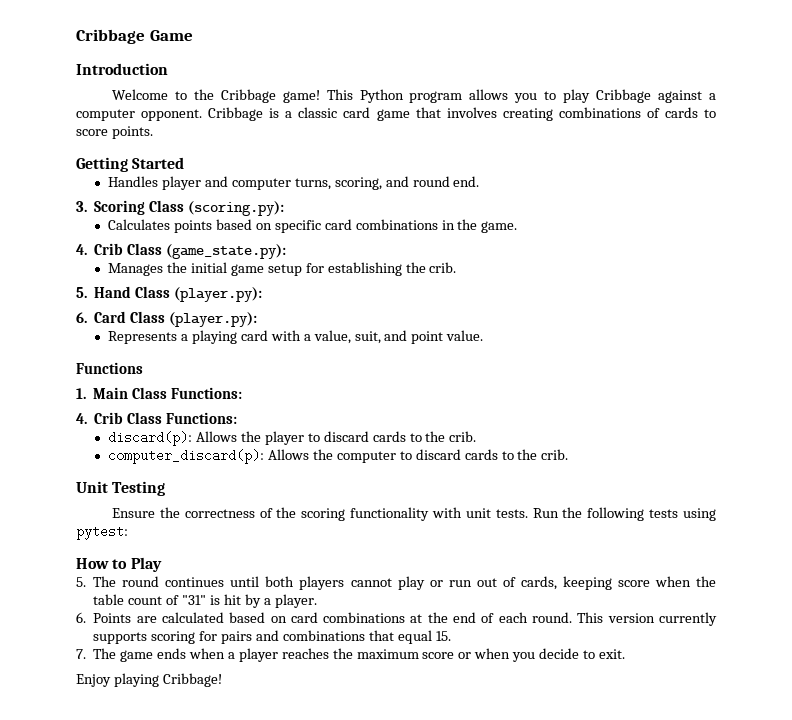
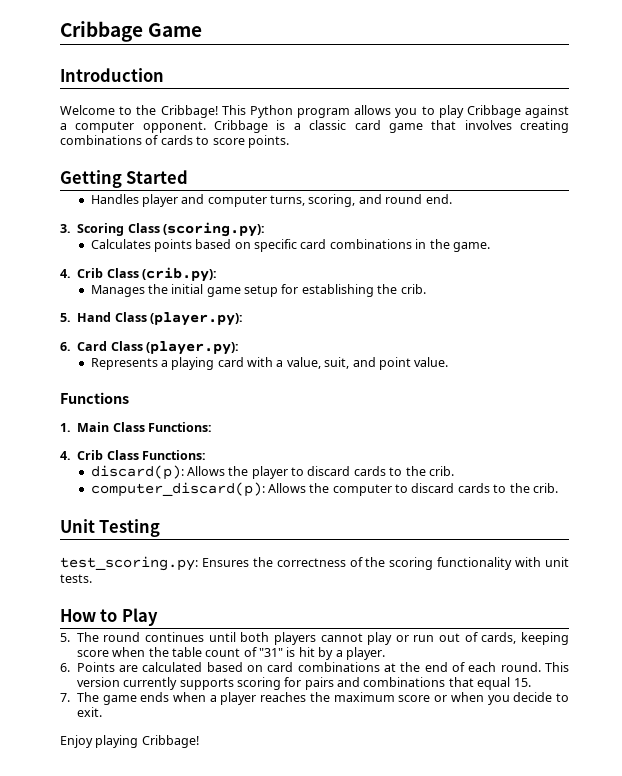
- Welcome to the Cribbage game!
+ Welcome to the Cribbage!
- 4. Crib Class (game_state.py):
+ 4. Crib Class (crib.py):
- Ensure the correctness of the scoring functionality with unit tests. Run the following tests using pytest:
+ test_scoring.py: Ensures the correctness of the scoring functionality with unit tests.

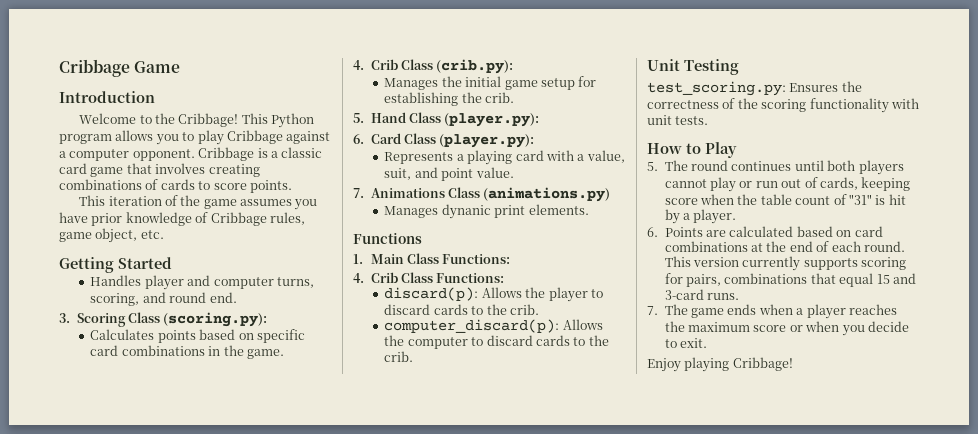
+ This iteration of the game assumes you have prior knowledge of Cribbage rules, game object, etc.
+ 7. Animations Class (animations.py)
+ Manages dynanic print elements.
- This version currently supports scoring for pairs and combinations that equal 15.
+ This version currently supports scoring for pairs, combinations that equal 15 and 3-card runs.

